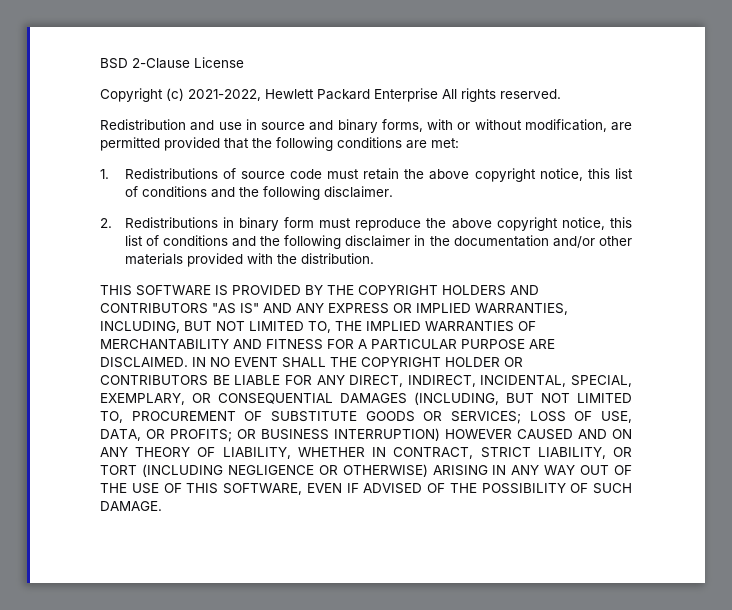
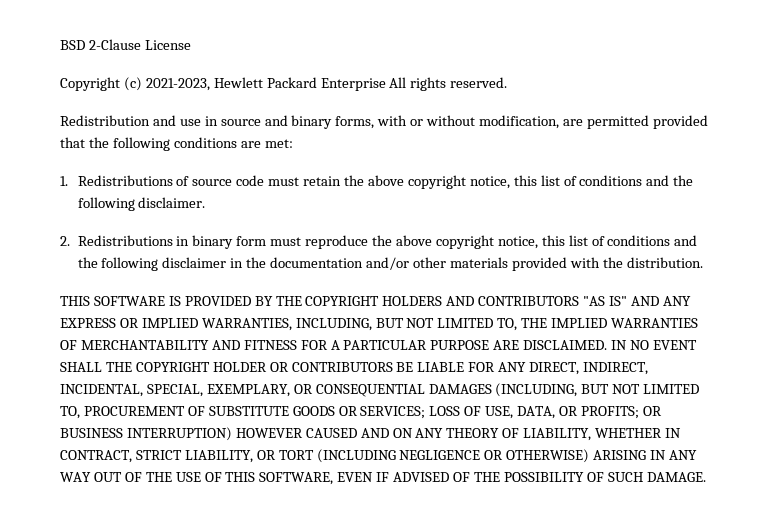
- Copyright (c) 2021-2022, Hewlett Packard Enterprise All rights reserved.
+ Copyright (c) 2021-2023, Hewlett Packard Enterprise All rights reserved.

